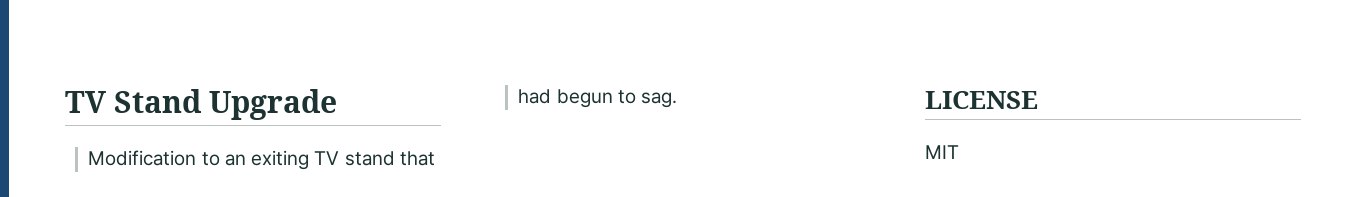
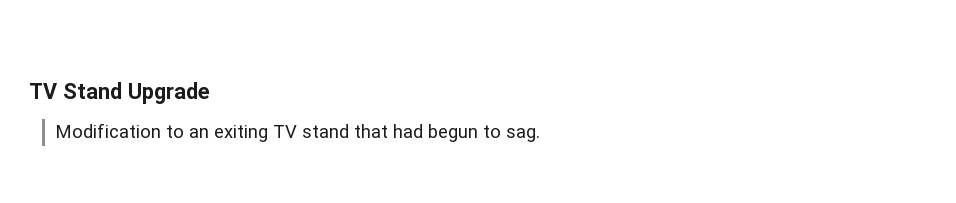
- LICENSE
- MIT

